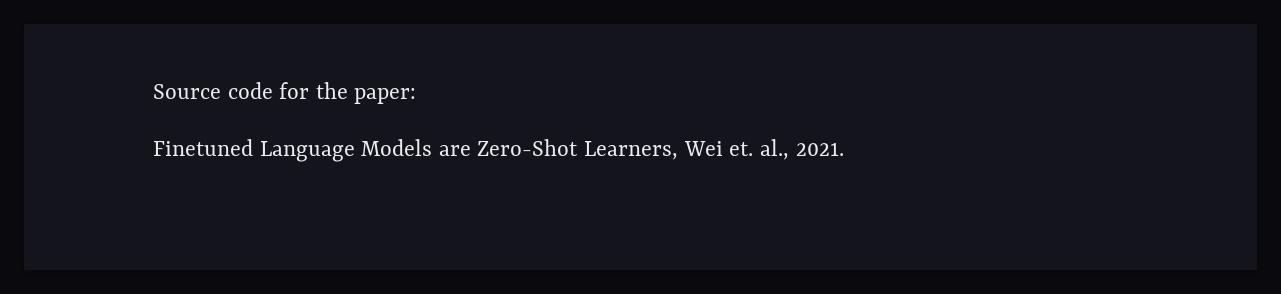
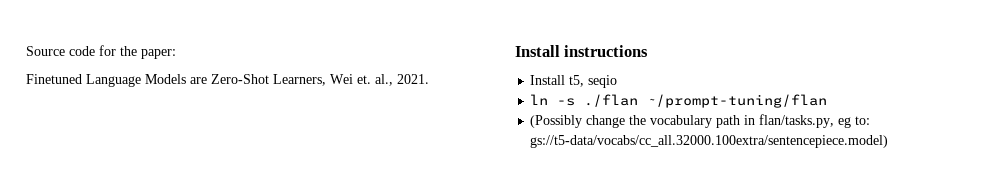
+ Install instructions
+ Install t5, seqio
+ ln -s ./flan ~/prompt-tuning/flan
+ (Possibly change the vocabulary path in flan/tasks.py, eg to: gs://t5-data/vocabs/cc_all.32000.100extra/sentencepiece.model)

